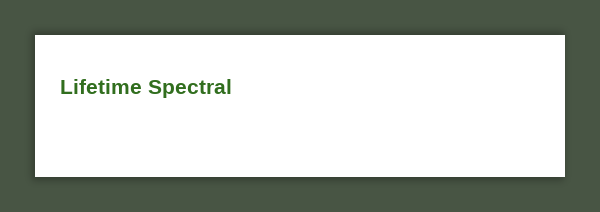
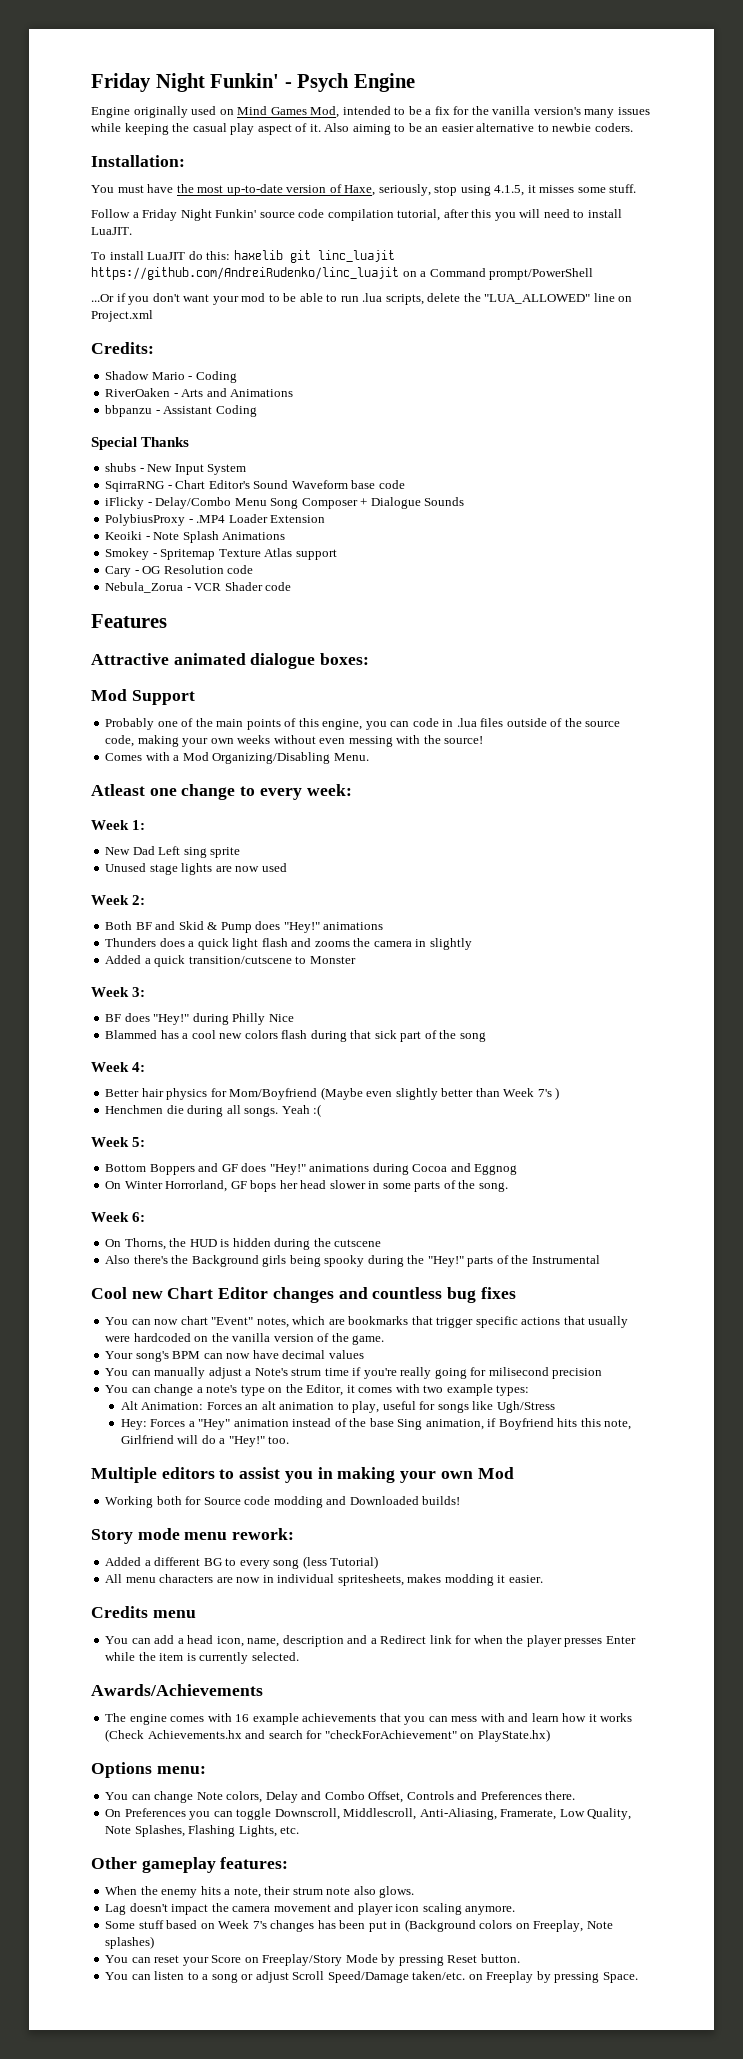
- Lifetime Spectral
+ Friday Night Funkin' - Psych Engine
+ Engine originally used on Mind Games Mod, intended to be a fix for the vanilla version's many issues while keeping the casual play aspect of it. Also aiming to be an easier alternative to newbie coders.
+ Installation:
+ You must have the most up-to-date version of Haxe, seriously, stop using 4.1.5, it misses some stuff.
+ Follow a Friday Night Funkin' source code compilation tutorial, after this you will need to install LuaJIT.
+ To install LuaJIT do this: haxelib git linc_luajit https://github.com/AndreiRudenko/linc_luajit on a Command prompt/PowerShell
+ ...Or if you don't want your mod to be able to run .lua scripts, delete the "LUA_ALLOWED" line on Project.xml
+ Credits:
+ Shadow Mario - Coding
+ RiverOaken - Arts and Animations
+ bbpanzu - Assistant Coding
+ Special Thanks
+ shubs - New Input System
+ SqirraRNG - Chart Editor's Sound Waveform base code
+ iFlicky - Delay/Combo Menu Song Composer + Dialogue Sounds
+ PolybiusProxy - .MP4 Loader Extension
+ Keoiki - Note Splash Animations
+ Smokey - Spritemap Texture Atlas support
+ Cary - OG Resolution code
+ Nebula_Zorua - VCR Shader code
+ Features
+ Attractive animated dialogue boxes:
+ Mod Support
+ Probably one of the main points of this engine, you can code in .lua files outside of the source code, making your own weeks without even messing with the source!
+ Comes with a Mod Organizing/Disabling Menu.
+ Atleast one change to every week:
+ Week 1:
+ New Dad Left sing sprite
+ Unused stage lights are now used
+ Week 2:
+ Both BF and Skid & Pump does "Hey!" animations
+ Thunders does a quick light flash and zooms the camera in slightly
+ Added a quick transition/cutscene to Monster
+ Week 3:
+ BF does "Hey!" during Philly Nice
+ Blammed has a cool new colors flash during that sick part of the song
+ Week 4:
+ Better hair physics for Mom/Boyfriend (Maybe even slightly better than Week 7's )
+ Henchmen die during all songs. Yeah :(
+ Week 5:
+ Bottom Boppers and GF does "Hey!" animations during Cocoa and Eggnog
+ On Winter Horrorland, GF bops her head slower in some parts of the song.
+ Week 6:
+ On Thorns, the HUD is hidden during the cutscene
+ Also there's the Background girls being spooky during the "Hey!" parts of the Instrumental
+ Cool new Chart Editor changes and countless bug fixes
+ You can now chart "Event" notes, which are bookmarks that trigger specific actions that usually were hardcoded on the vanilla version of the game.
+ Your song's BPM can now have decimal values
+ You can manually adjust a Note's strum time if you're really going for milisecond precision
+ You can change a note's type on the Editor, it comes with two example types:
+ Alt Animation: Forces an alt animation to play, useful for songs like Ugh/Stress
+ Hey: Forces a "Hey" animation instead of the base Sing animation, if Boyfriend hits this note, Girlfriend will do a "Hey!" too.
+ Multiple editors to assist you in making your own Mod
+ Working both for Source code modding and Downloaded builds!
+ Story mode menu rework:
+ Added a different BG to every song (less Tutorial)
+ All menu characters are now in individual spritesheets, makes modding it easier.
+ Credits menu
+ You can add a head icon, name, description and a Redirect link for when the player presses Enter while the item is currently selected.
+ Awards/Achievements
+ The engine comes with 16 example achievements that you can mess with and learn how it works (Check Achievements.hx and search for "checkForAchievement" on PlayState.hx)
+ Options menu:
+ You can change Note colors, Delay and Combo Offset, Controls and Preferences there.
+ On Preferences you can toggle Downscroll, Middlescroll, Anti-Aliasing, Framerate, Low Quality, Note Splashes, Flashing Lights, etc.
+ Other gameplay features:
+ When the enemy hits a note, their strum note also glows.
+ Lag doesn't impact the camera movement and player icon scaling anymore.
+ Some stuff based on Week 7's changes has been put in (Background colors on Freeplay, Note splashes)
+ You can reset your Score on Freeplay/Story Mode by pressing Reset button.
+ You can listen to a song or adjust Scroll Speed/Damage taken/etc. on Freeplay by pressing Space.

